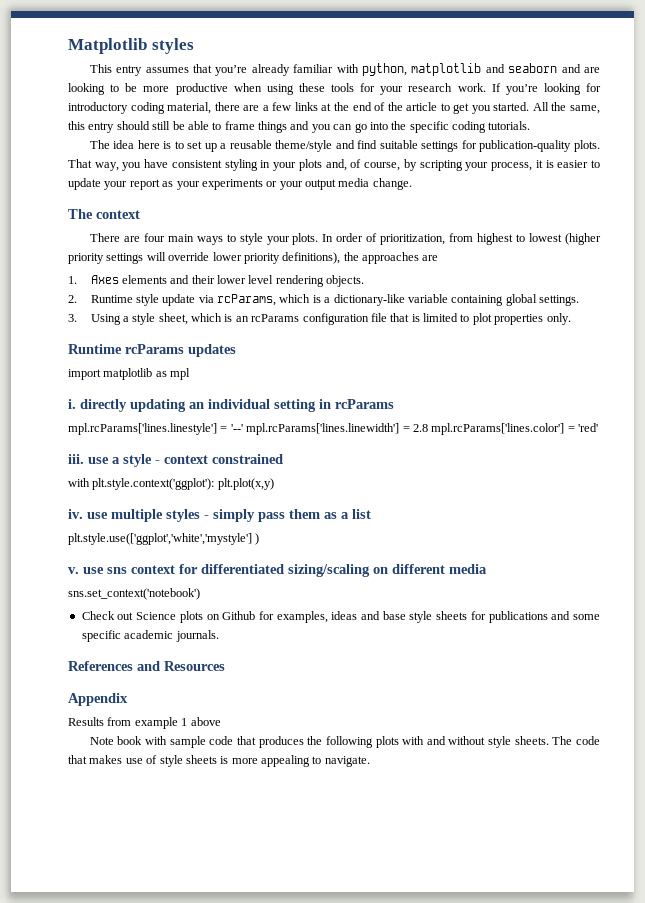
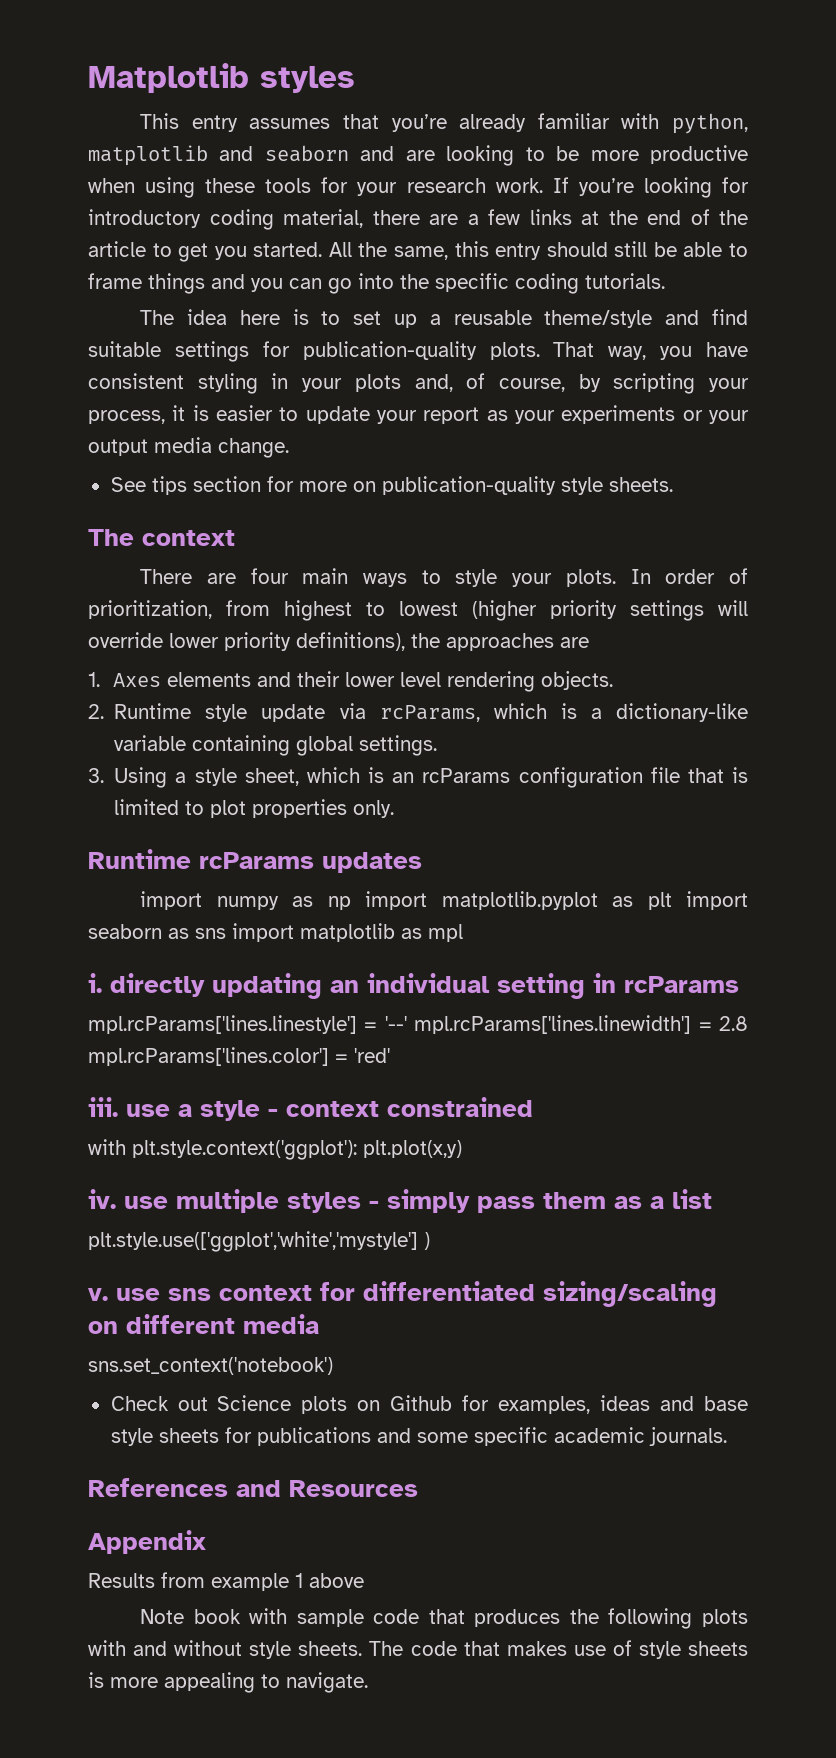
+ See tips section for more on publication-quality style sheets.
- import matplotlib as mpl
+ import numpy as np import matplotlib.pyplot as plt import seaborn as sns import matplotlib as mpl

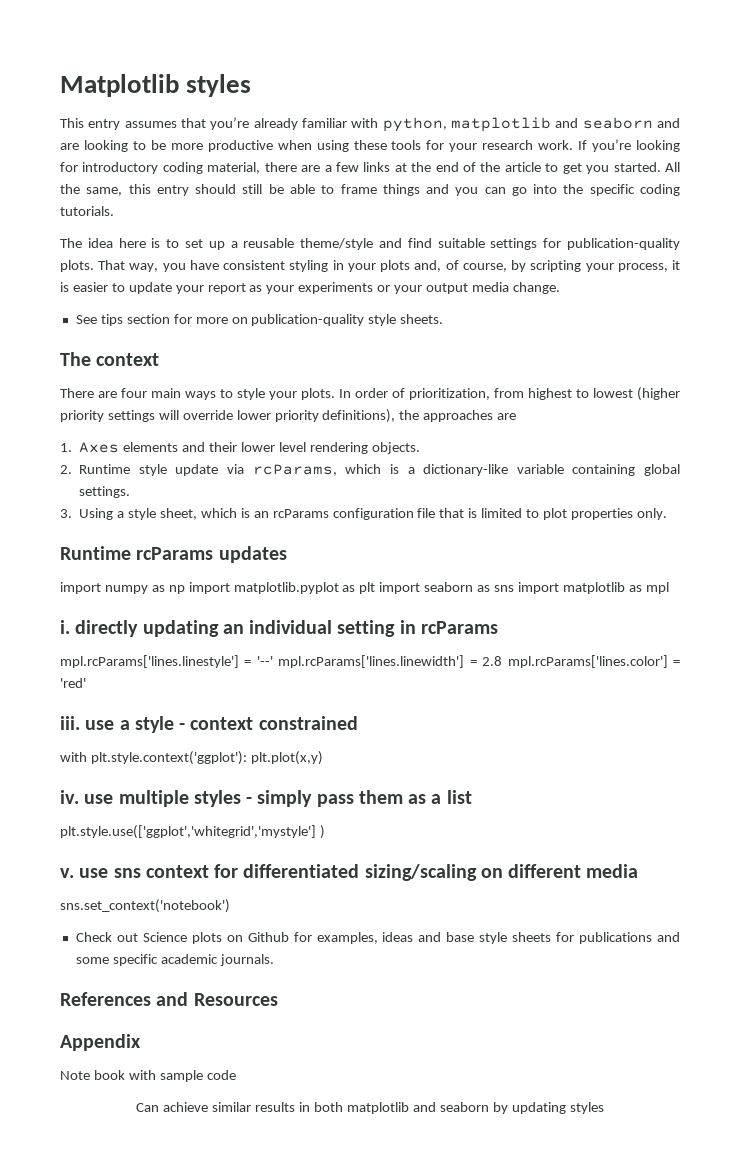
- plt.style.use(['ggplot','white','mystyle'] )
+ plt.style.use(['ggplot','whitegrid','mystyle'] )
- Results from example 1 above
- Note book with sample code that produces the following plots with and without style sheets. The code that makes use of style sheets is more appealing to navigate.
+ Note book with sample code
+ Can achieve similar results in both matplotlib and seaborn by updating styles

